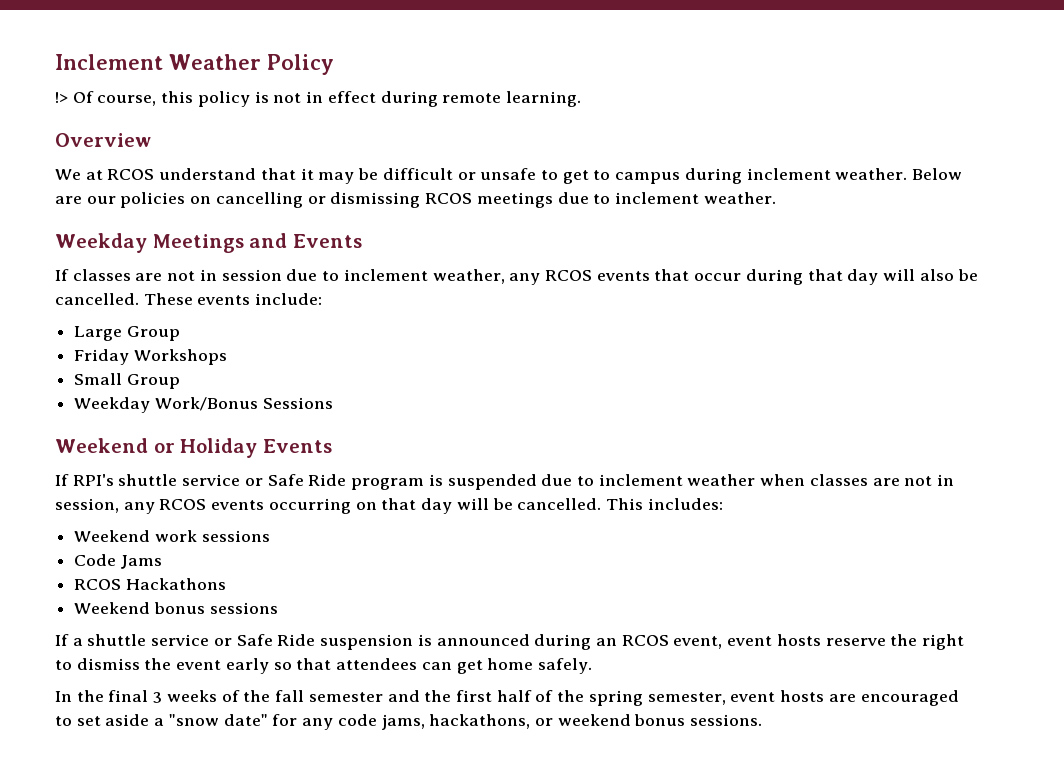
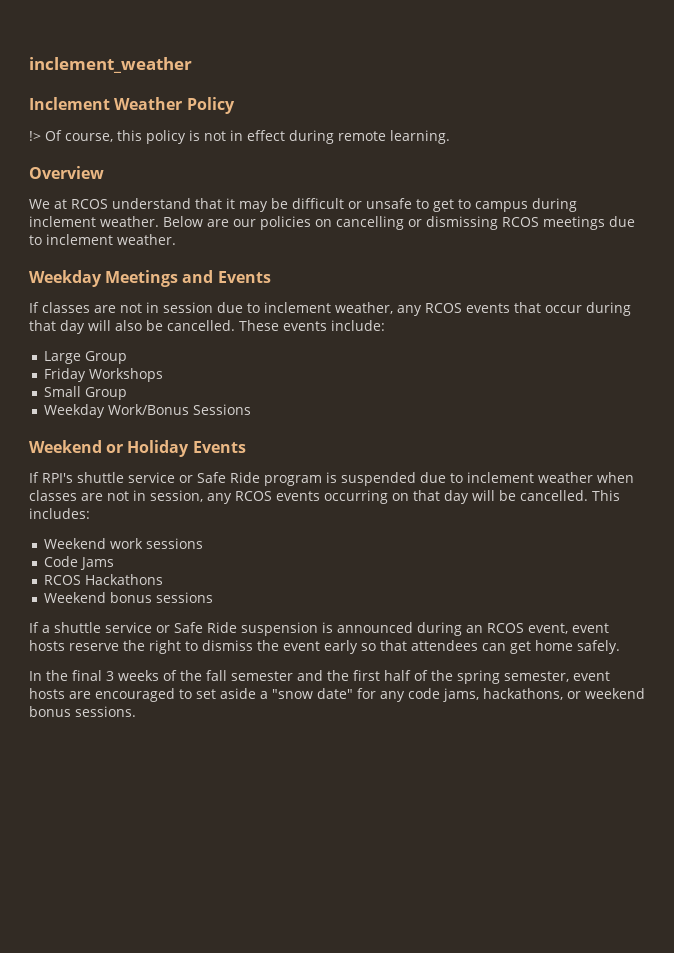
+ inclement_weather

